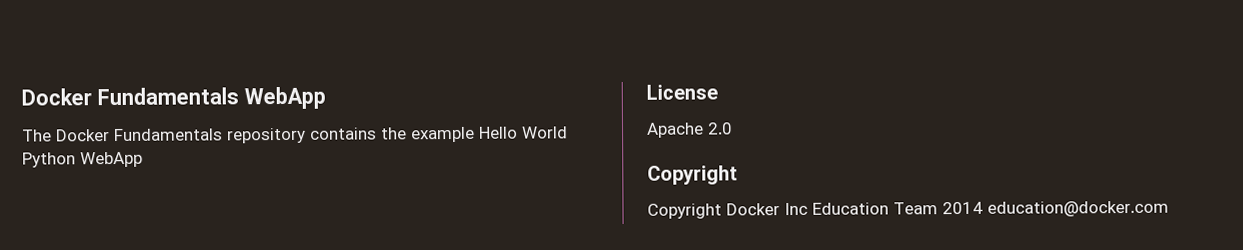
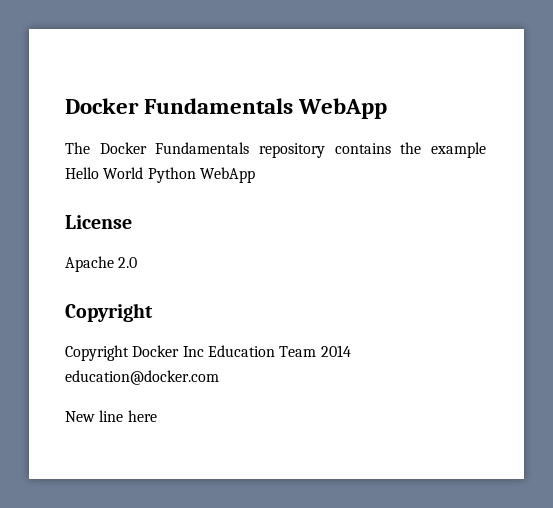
+ New line here

